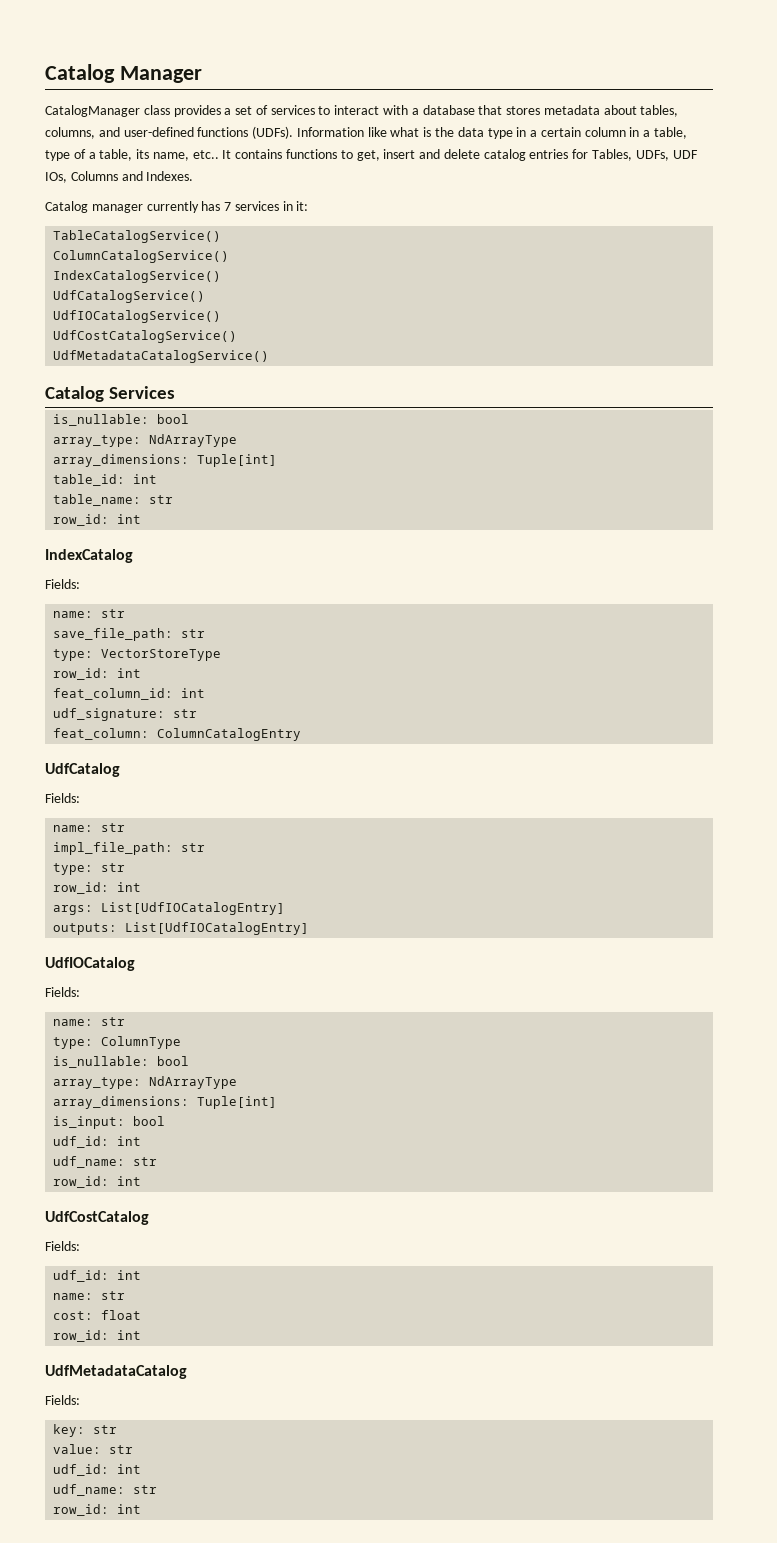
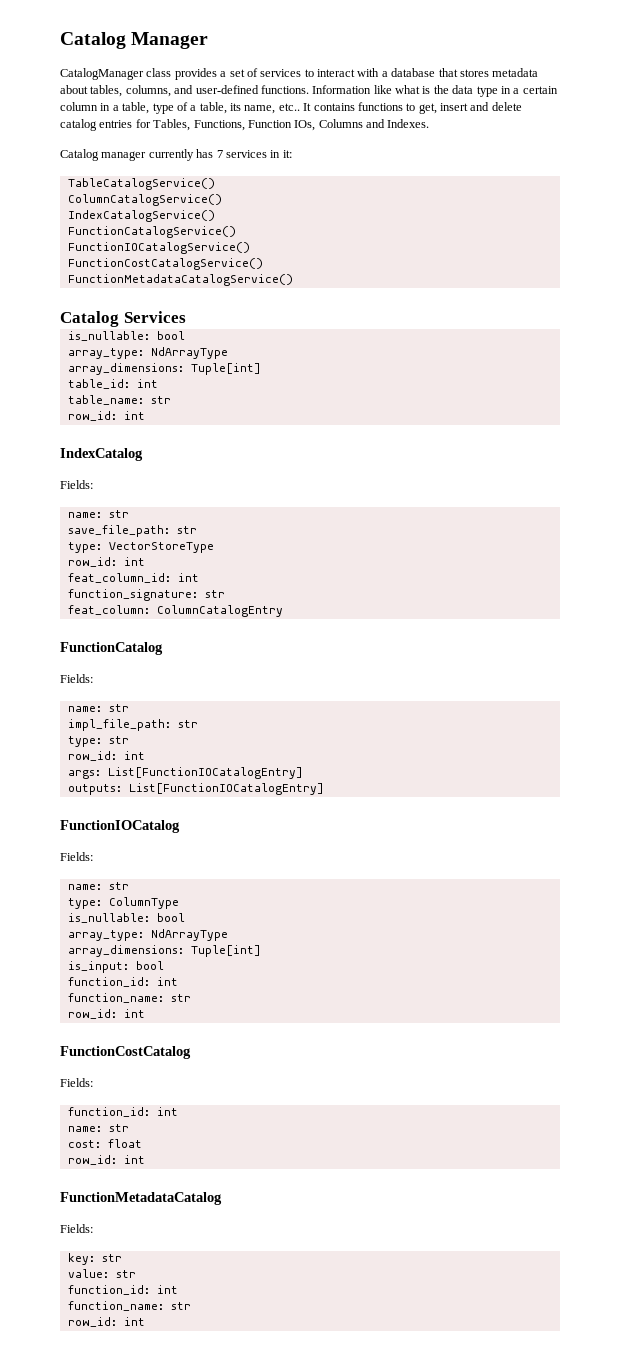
- CatalogManager class provides a set of services to interact with a database that stores metadata about tables, columns, and user-defined functions (UDFs).
+ CatalogManager class provides a set of services to interact with a database that stores metadata about tables, columns, and user-defined functions.
- It contains functions to get, insert and delete catalog entries for Tables, UDFs, UDF IOs, Columns and Indexes.
+ It contains functions to get, insert and delete catalog entries for Tables, Functions, Function IOs, Columns and Indexes.
- UdfCatalogService()
- UdfIOCatalogService()
- UdfCostCatalogService()
- UdfMetadataCatalogService()
+ FunctionCatalogService()
+ FunctionIOCatalogService()
+ FunctionCostCatalogService()
+ FunctionMetadataCatalogService()
- udf_signature: str
+ function_signature: str
- UdfCatalog
+ FunctionCatalog
- args: List[UdfIOCatalogEntry]
+ args: List[FunctionIOCatalogEntry]
- outputs: List[UdfIOCatalogEntry]
- UdfIOCatalog
+ outputs: List[FunctionIOCatalogEntry]
+ FunctionIOCatalog
  is_input: bool
- udf_id: int
- udf_name: str
+ function_id: int
+ function_name: str
  row_id: int
- UdfCostCatalog
+ FunctionCostCatalog
  Fields:
- udf_id: int
+ function_id: int
- UdfMetadataCatalog
+ FunctionMetadataCatalog
  value: str
- udf_id: int
- udf_name: str
+ function_id: int
+ function_name: str

